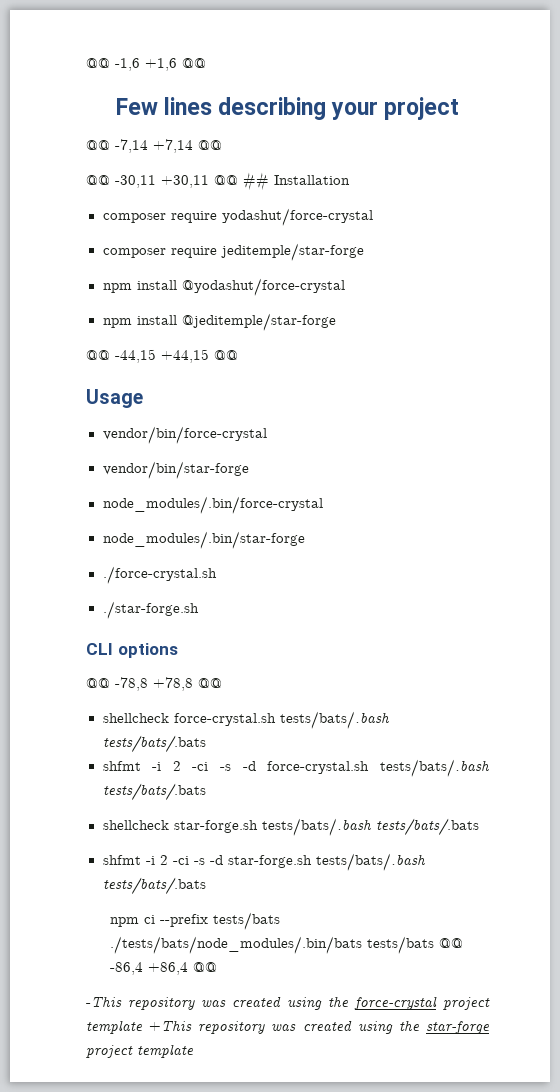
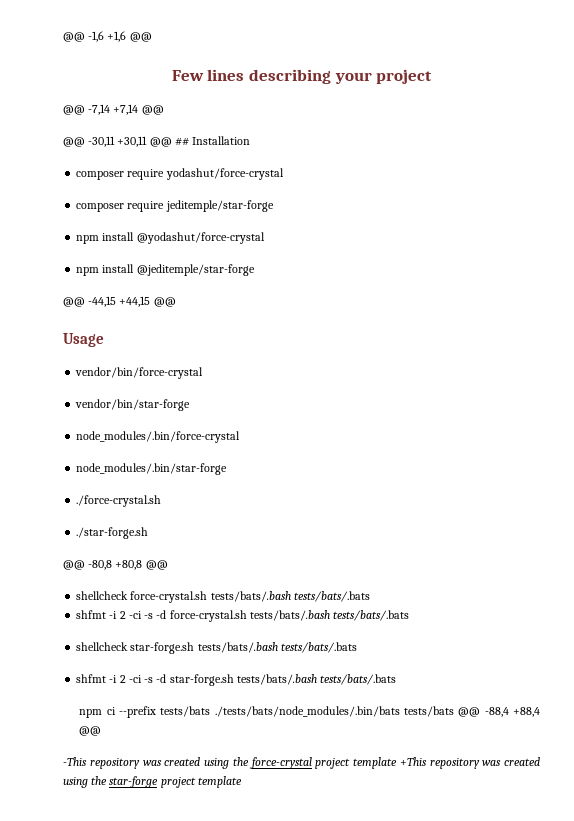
- CLI options
- @@ -78,8 +78,8 @@
+ @@ -80,8 +80,8 @@
- npm ci --prefix tests/bats ./tests/bats/node_modules/.bin/bats tests/bats @@ -86,4 +86,4 @@
+ npm ci --prefix tests/bats ./tests/bats/node_modules/.bin/bats tests/bats @@ -88,4 +88,4 @@

